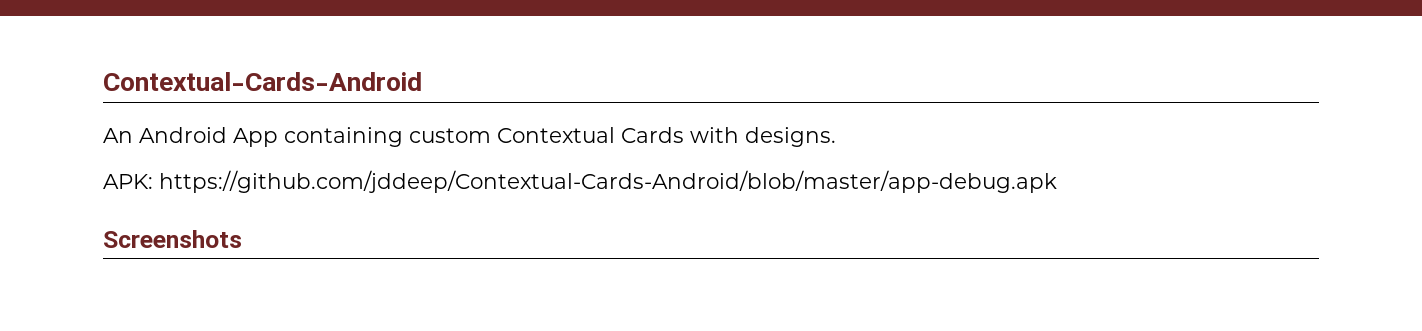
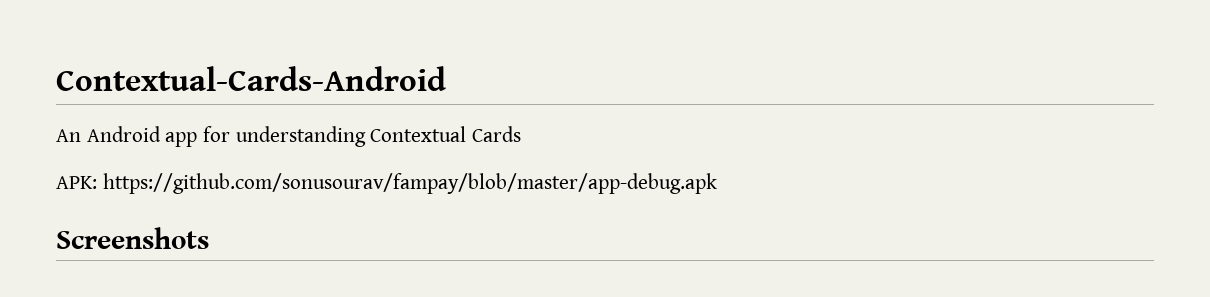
- An Android App containing custom Contextual Cards with designs.
+ An Android app for understanding Contextual Cards
- APK: https://github.com/jddeep/Contextual-Cards-Android/blob/master/app-debug.apk
+ APK: https://github.com/sonusourav/fampay/blob/master/app-debug.apk

